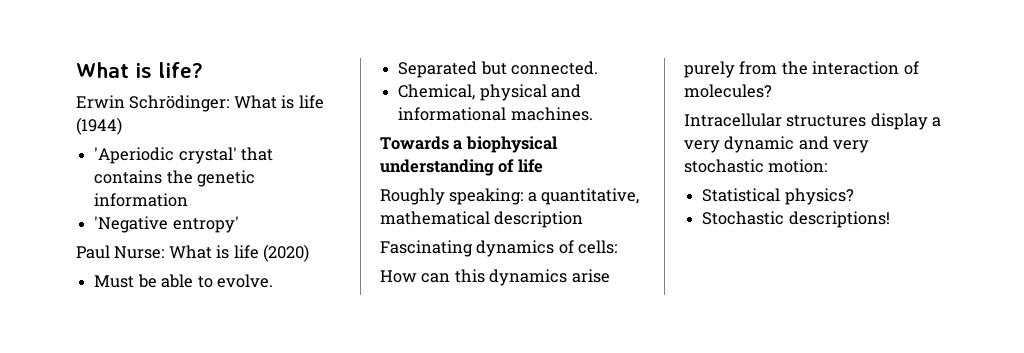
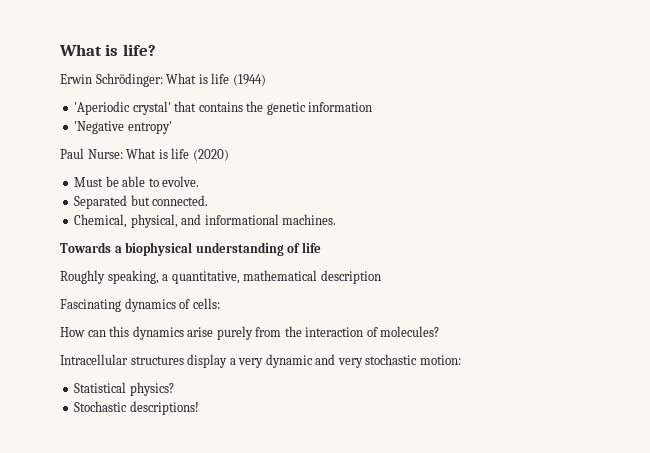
- Chemical, physical and informational machines.
+ Chemical, physical, and informational machines.
- Roughly speaking: a quantitative, mathematical description
+ Roughly speaking, a quantitative, mathematical description

